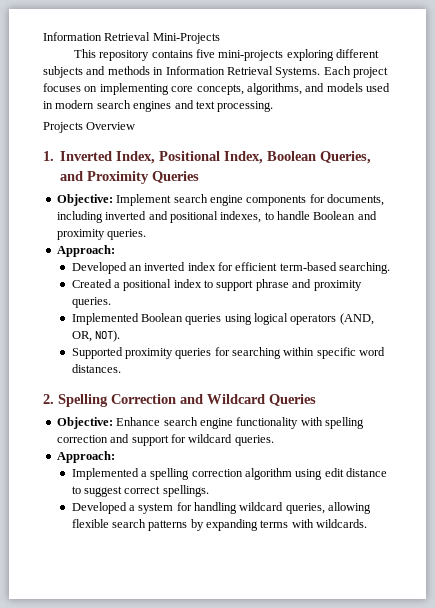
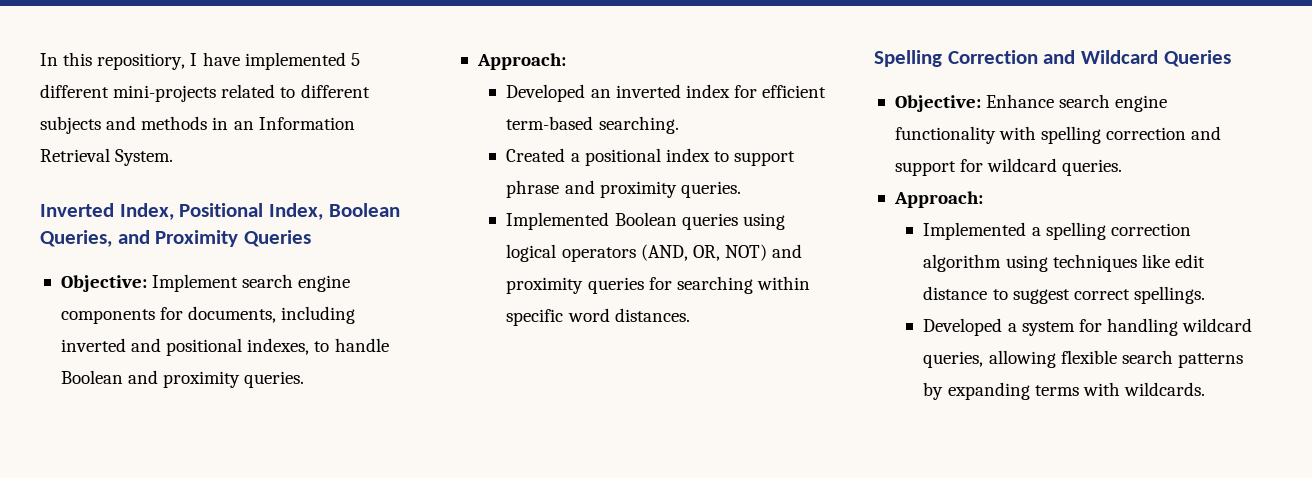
- Information Retrieval Mini-Projects
- This repository contains five mini-projects exploring different subjects and methods in Information Retrieval Systems. Each project focuses on implementing core concepts, algorithms, and models used in modern search engines and text processing.
- Projects Overview
- 1. Inverted Index, Positional Index, Boolean Queries, and Proximity Queries
+ In this repositiory, I have implemented 5 different mini-projects related to different subjects and methods in an Information Retrieval System.
+ Inverted Index, Positional Index, Boolean Queries, and Proximity Queries
- Implemented Boolean queries using logical operators (AND, OR, NOT).
- Supported proximity queries for searching within specific word distances.
+ Implemented Boolean queries using logical operators (AND, OR, NOT) and proximity queries for searching within specific word distances.
- 2. Spelling Correction and Wildcard Queries
+ Spelling Correction and Wildcard Queries
- Implemented a spelling correction algorithm using edit distance to suggest correct spellings.
+ Implemented a spelling correction algorithm using techniques like edit distance to suggest correct spellings.

